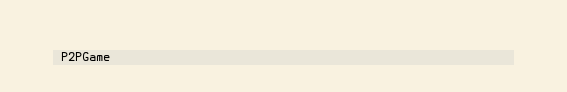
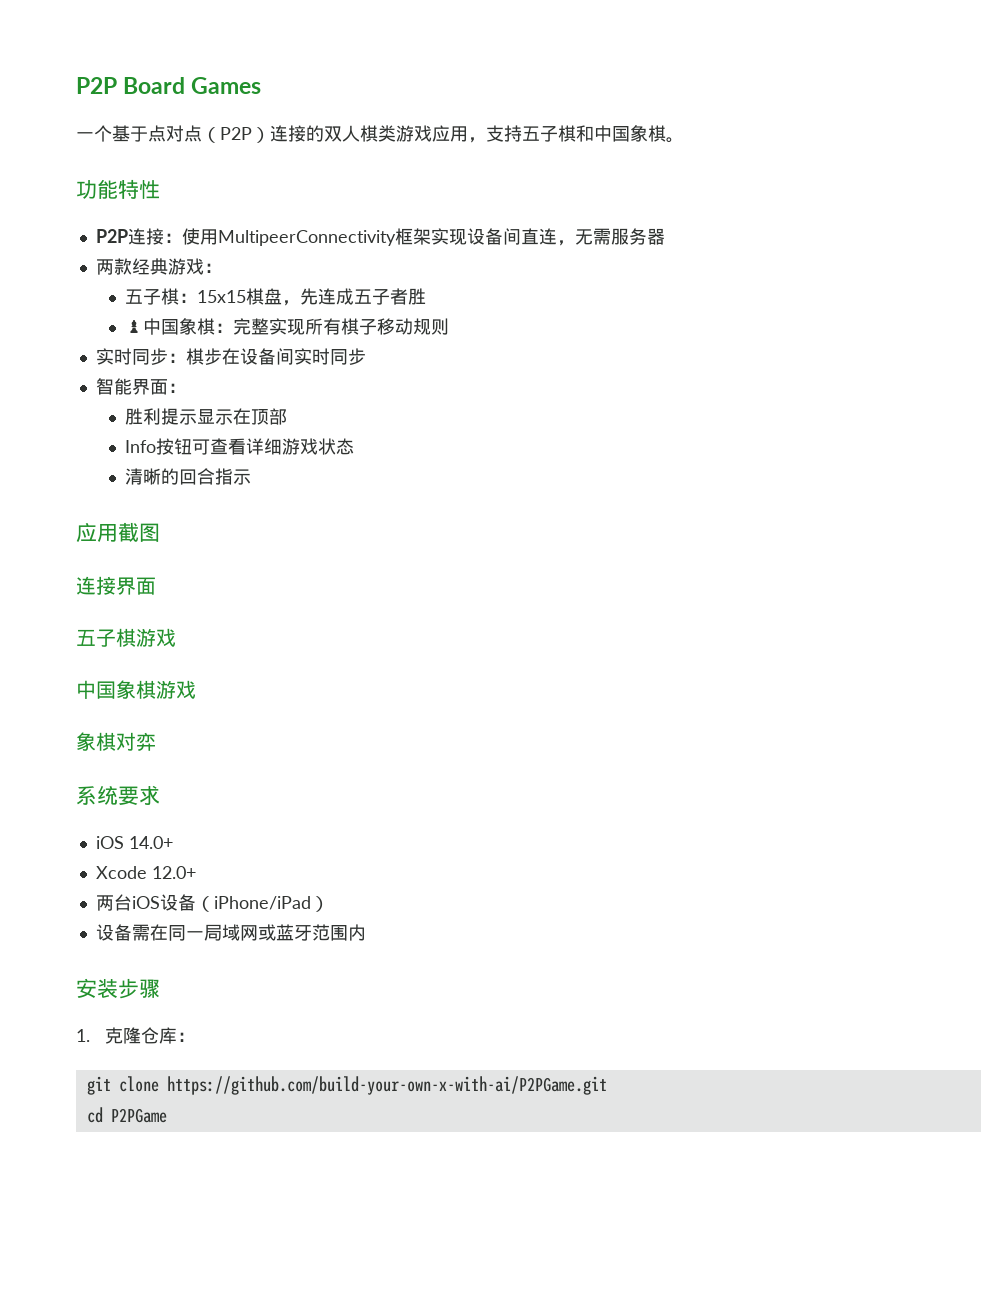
- P2PGame
+ P2P Board Games
+ 一个基于点对点（P2P）连接的双人棋类游戏应用，支持五子棋和中国象棋。
+ 功能特性
+ P2P连接：使用MultipeerConnectivity框架实现设备间直连，无需服务器
+ 两款经典游戏：
+ 五子棋：15x15棋盘，先连成五子者胜
+ ♟中国象棋：完整实现所有棋子移动规则
+ 实时同步：棋步在设备间实时同步
+ 智能界面：
+ 胜利提示显示在顶部
+ Info按钮可查看详细游戏状态
+ 清晰的回合指示
+ 应用截图
+ 连接界面
+ 五子棋游戏
+ 中国象棋游戏
+ 象棋对弈
+ 系统要求
+ iOS 14.0+
+ Xcode 12.0+
+ 两台iOS设备（iPhone/iPad）
+ 设备需在同一局域网或蓝牙范围内
+ 安装步骤
+ 1.克隆仓库：
+ git clone https://github.com/build-your-own-x-with-ai/P2PGame.git
+ cd P2PGame

